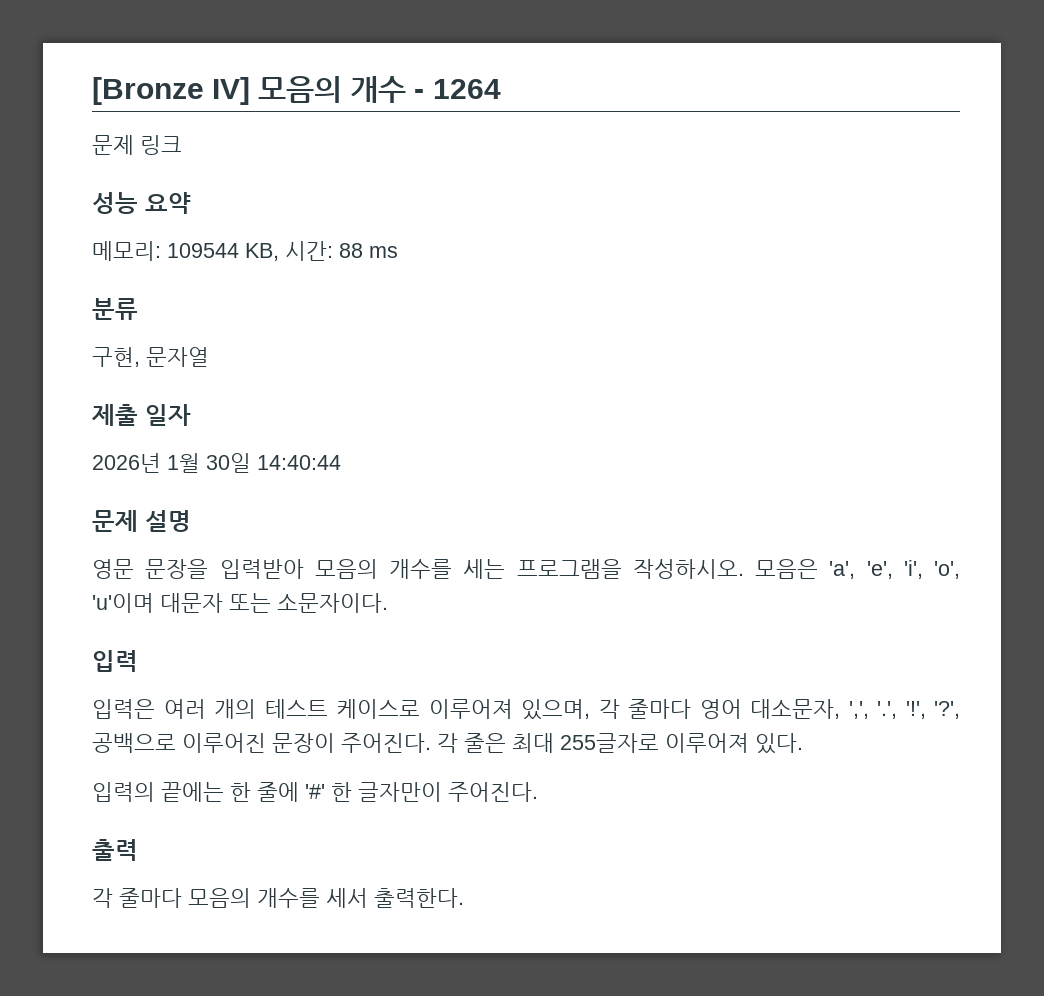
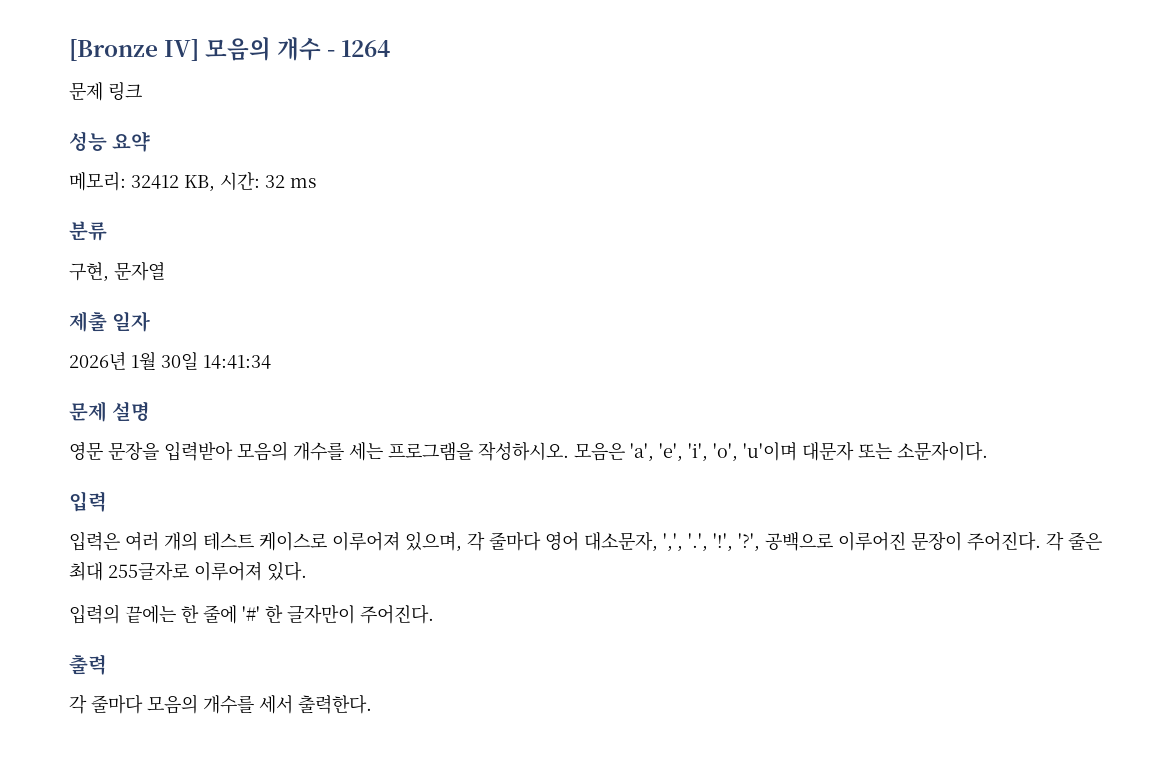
- 메모리: 109544 KB, 시간: 88 ms
+ 메모리: 32412 KB, 시간: 32 ms
- 2026년 1월 30일 14:40:44
+ 2026년 1월 30일 14:41:34

